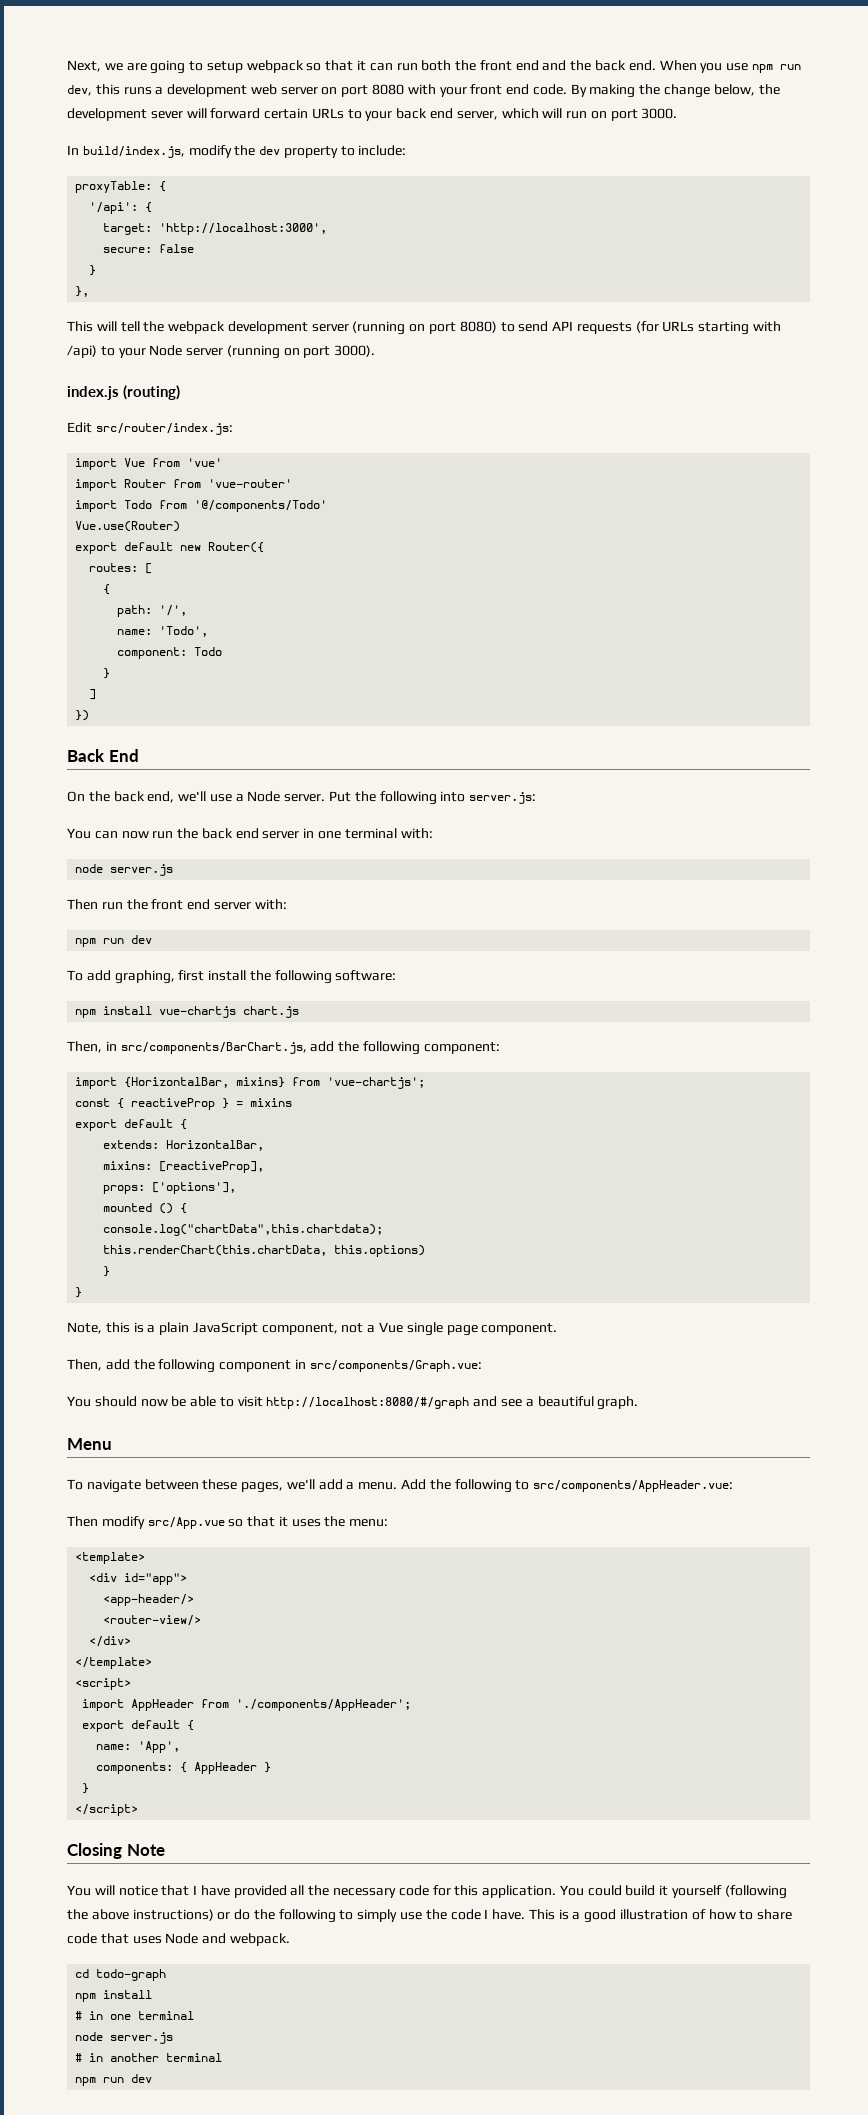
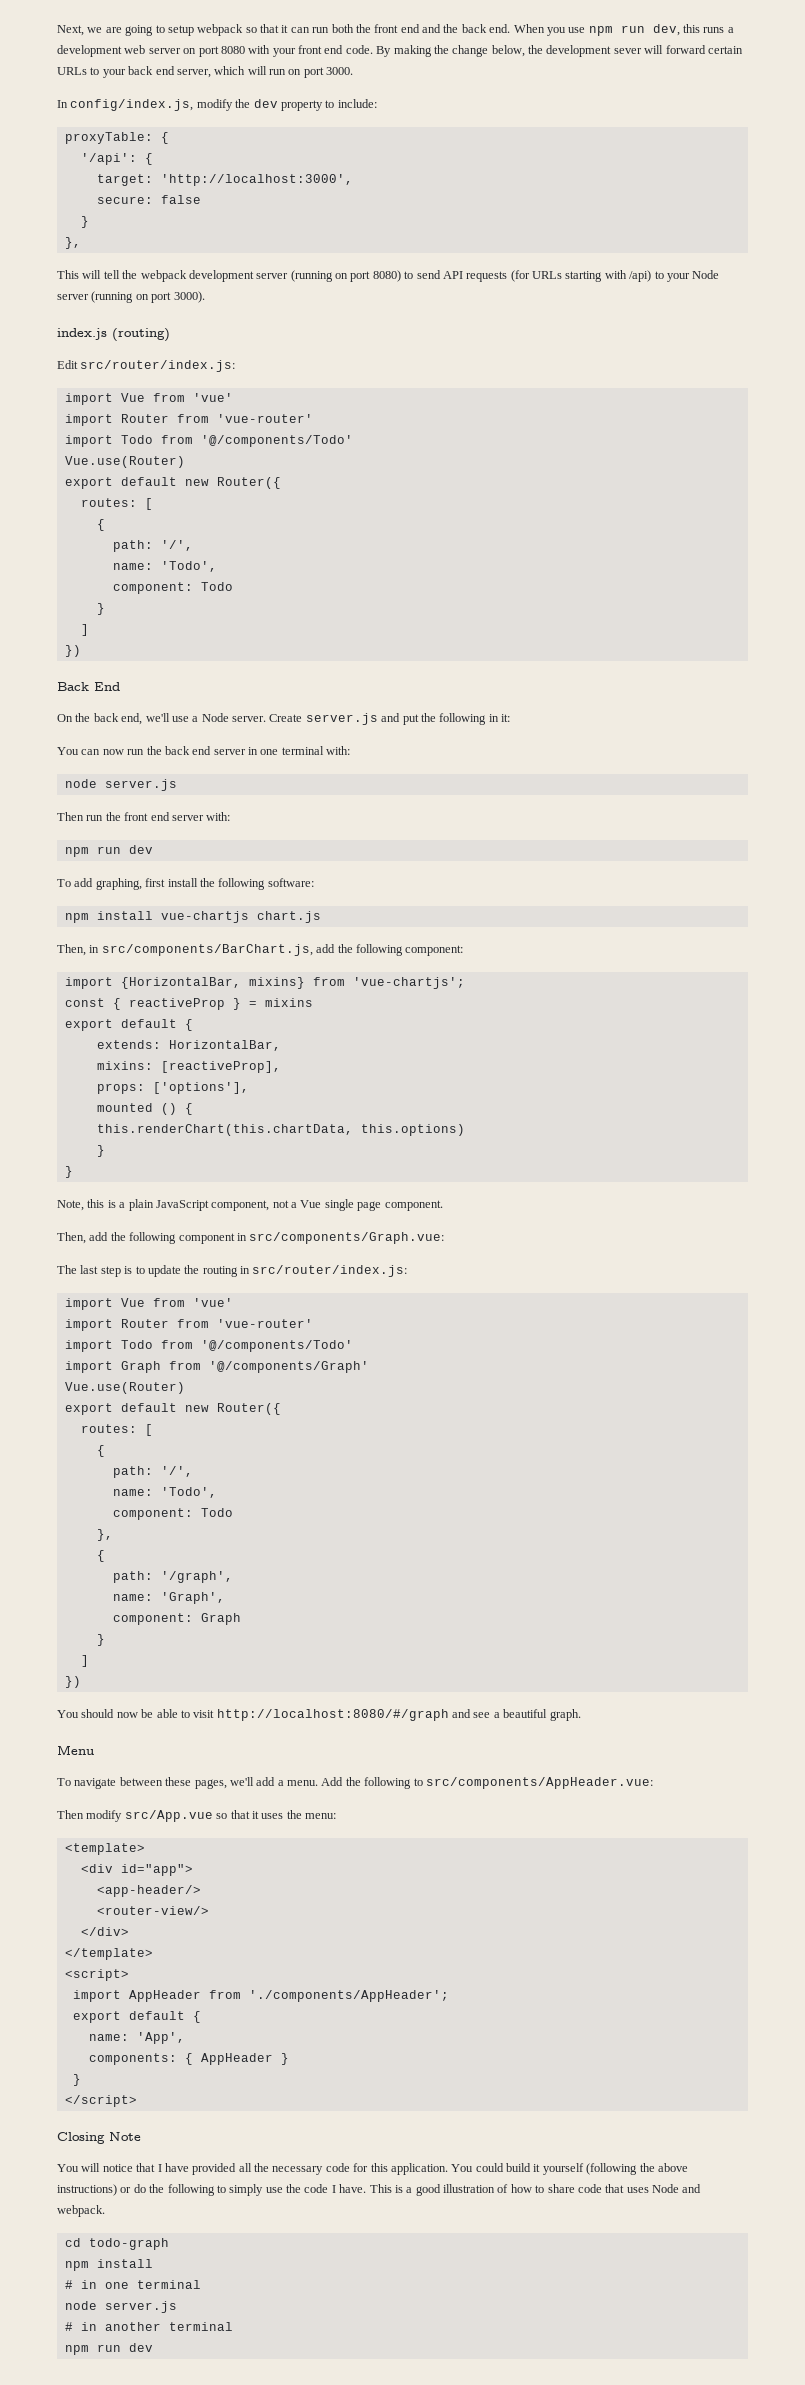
- In build/index.js, modify the dev property to include:
+ In config/index.js, modify the dev property to include:
- Put the following into server.js:
+ Create server.js and put the following in it:
- console.log("chartData",this.chartdata);
+ The last step is to update the routing in src/router/index.js:
+ import Vue from 'vue'
+ import Router from 'vue-router'
+ import Todo from '@/components/Todo'
+ import Graph from '@/components/Graph'
+ Vue.use(Router)
+ export default new Router({
+ routes: [
+ {
+ path: '/',
+ name: 'Todo',
+ component: Todo
+ },
+ {
+ path: '/graph',
+ name: 'Graph',
+ component: Graph
+ }
+ ]
+ })

